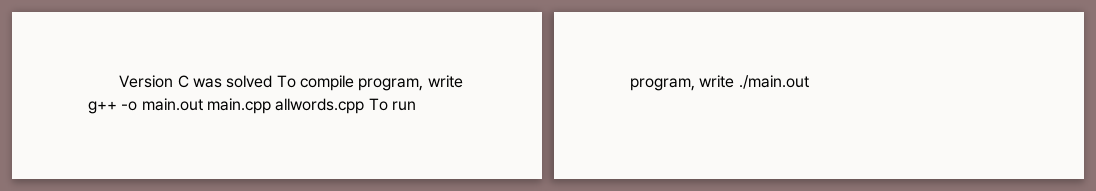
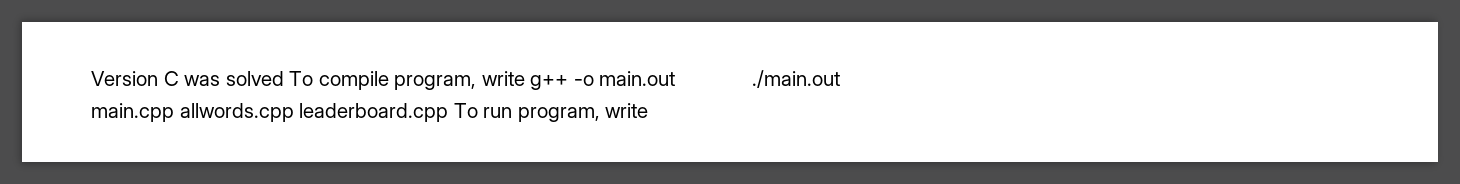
- Version C was solved To compile program, write g++ -o main.out main.cpp allwords.cpp To run program, write ./main.out
+ Version C was solved To compile program, write g++ -o main.out main.cpp allwords.cpp leaderboard.cpp To run program, write ./main.out

